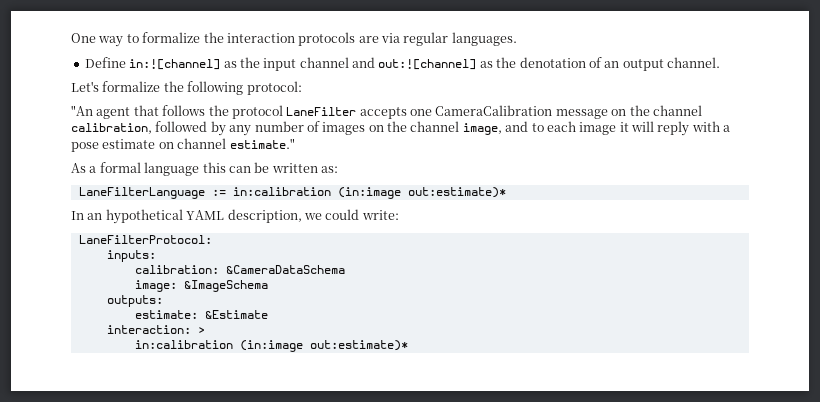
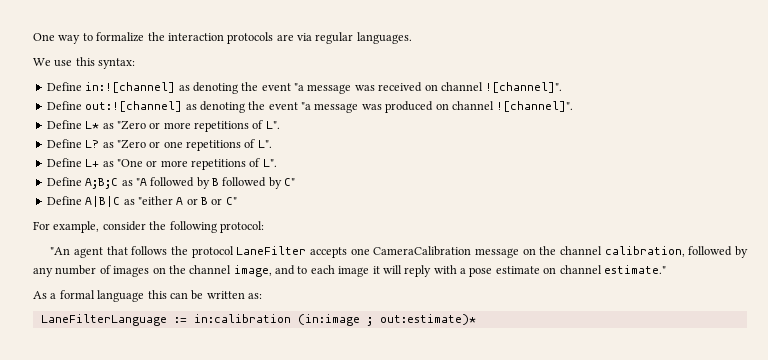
+ We use this syntax:
- Define in:![channel] as the input channel and out:![channel] as the denotation of an output channel.
- Let's formalize the following protocol:
+ Define in:![channel] as denoting the event "a message was received on channel ![channel]".
+ Define out:![channel] as denoting the event "a message was produced on channel ![channel]".
+ Define L* as "Zero or more repetitions of L".
+ Define L? as "Zero or one repetitions of L".
+ Define L+ as "One or more repetitions of L".
+ Define A;B;C as "A followed by B followed by C"
+ Define A|B|C as "either A or B or C"
+ For example, consider the following protocol:
- LaneFilterLanguage := in:calibration (in:image out:estimate)*
- In an hypothetical YAML description, we could write:
- LaneFilterProtocol:
- inputs:
- calibration: &CameraDataSchema
- image: &ImageSchema
- outputs:
- estimate: &Estimate
- interaction: >
- in:calibration (in:image out:estimate)*
+ LaneFilterLanguage := in:calibration (in:image ; out:estimate)*

